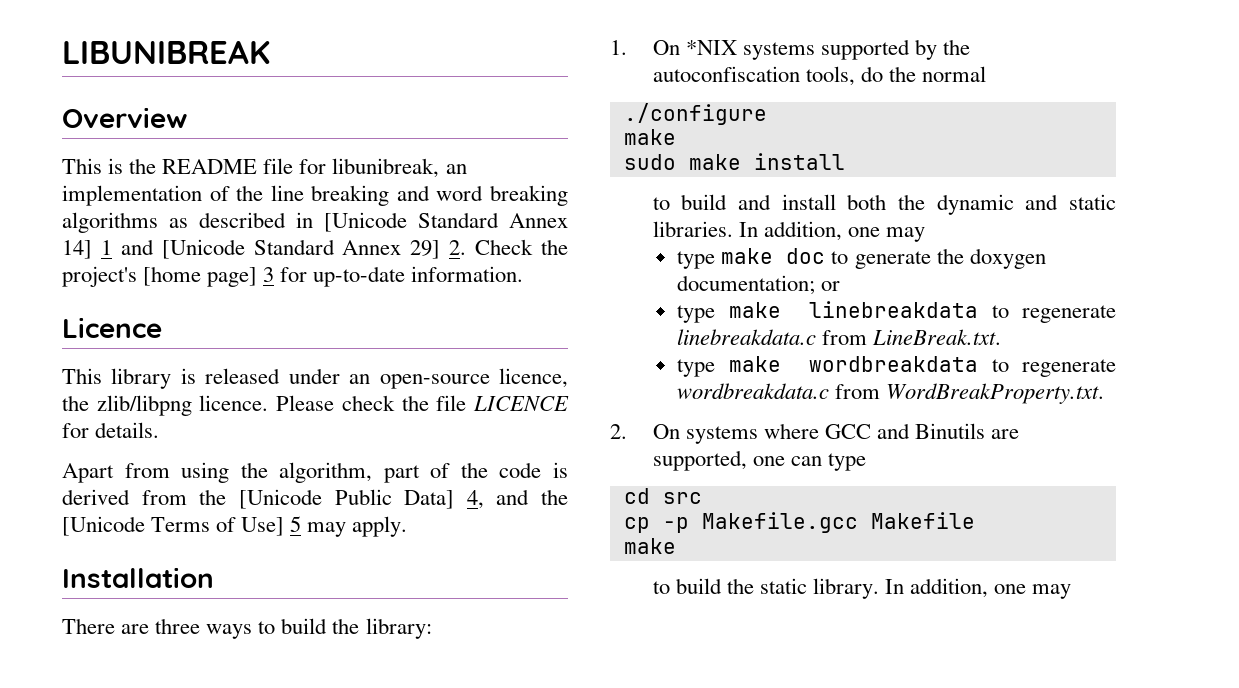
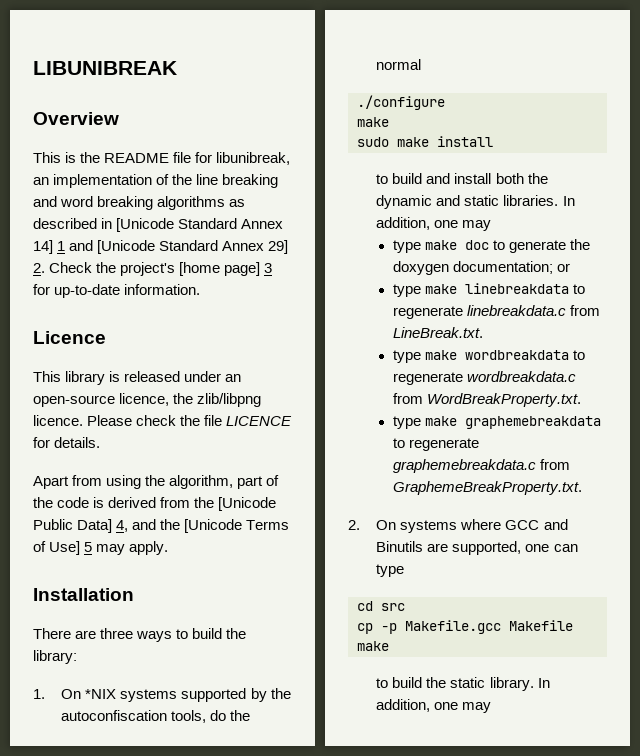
+ type make graphemebreakdata to regenerate graphemebreakdata.c from GraphemeBreakProperty.txt.

